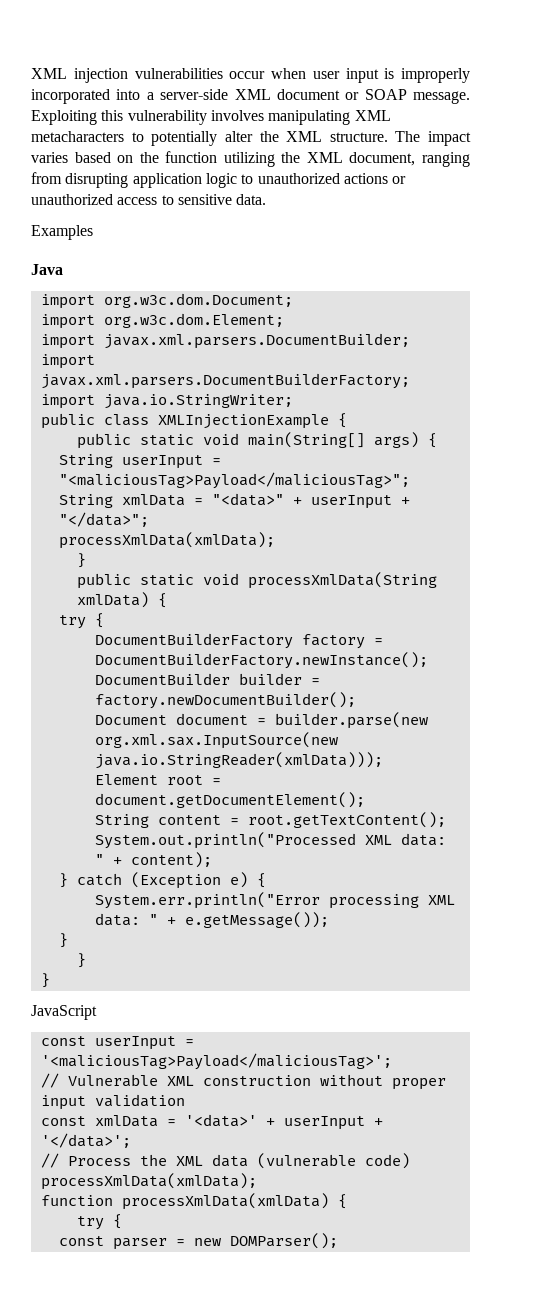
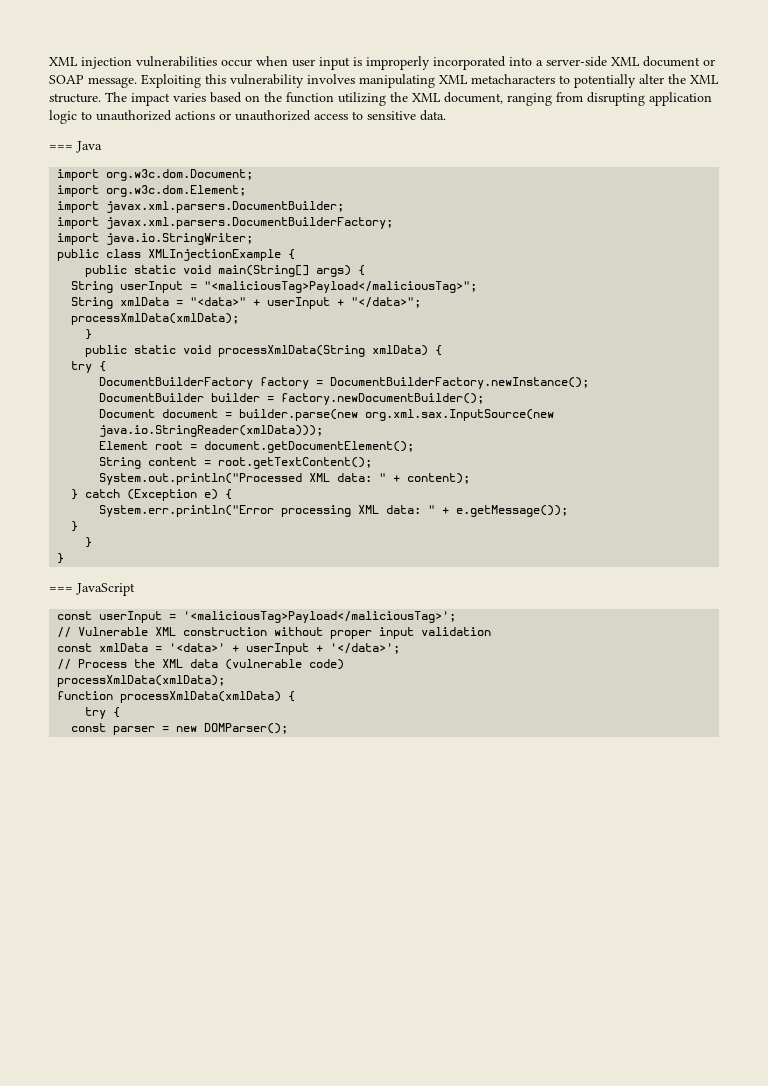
- Examples
- Java
+ === Java
- JavaScript
+ === JavaScript

